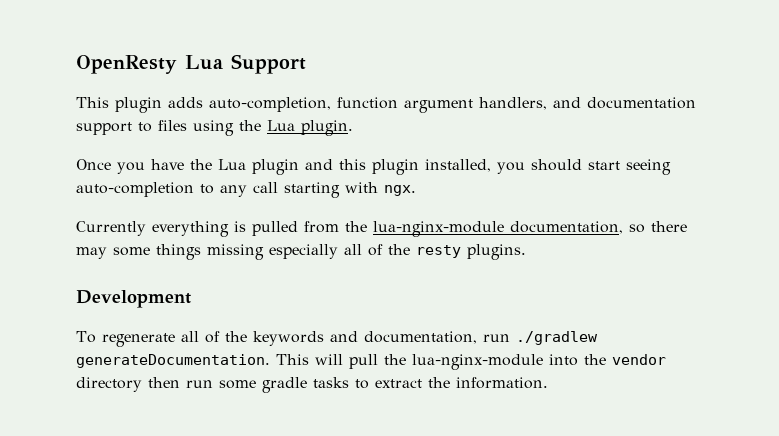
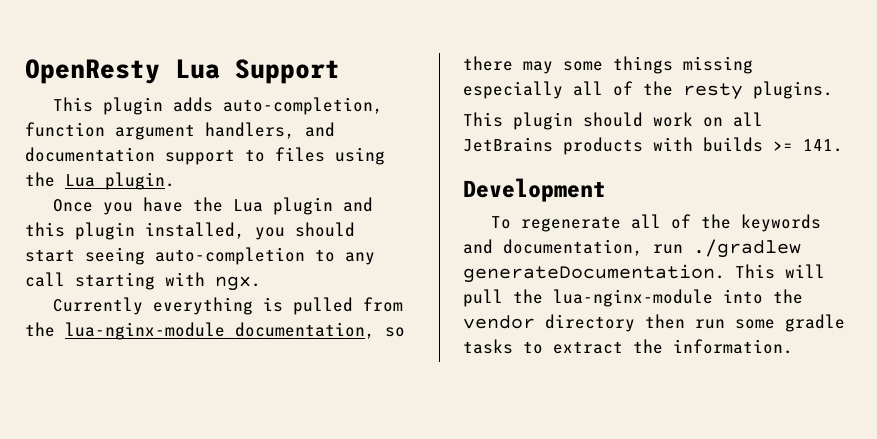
+ This plugin should work on all JetBrains products with builds >= 141.

